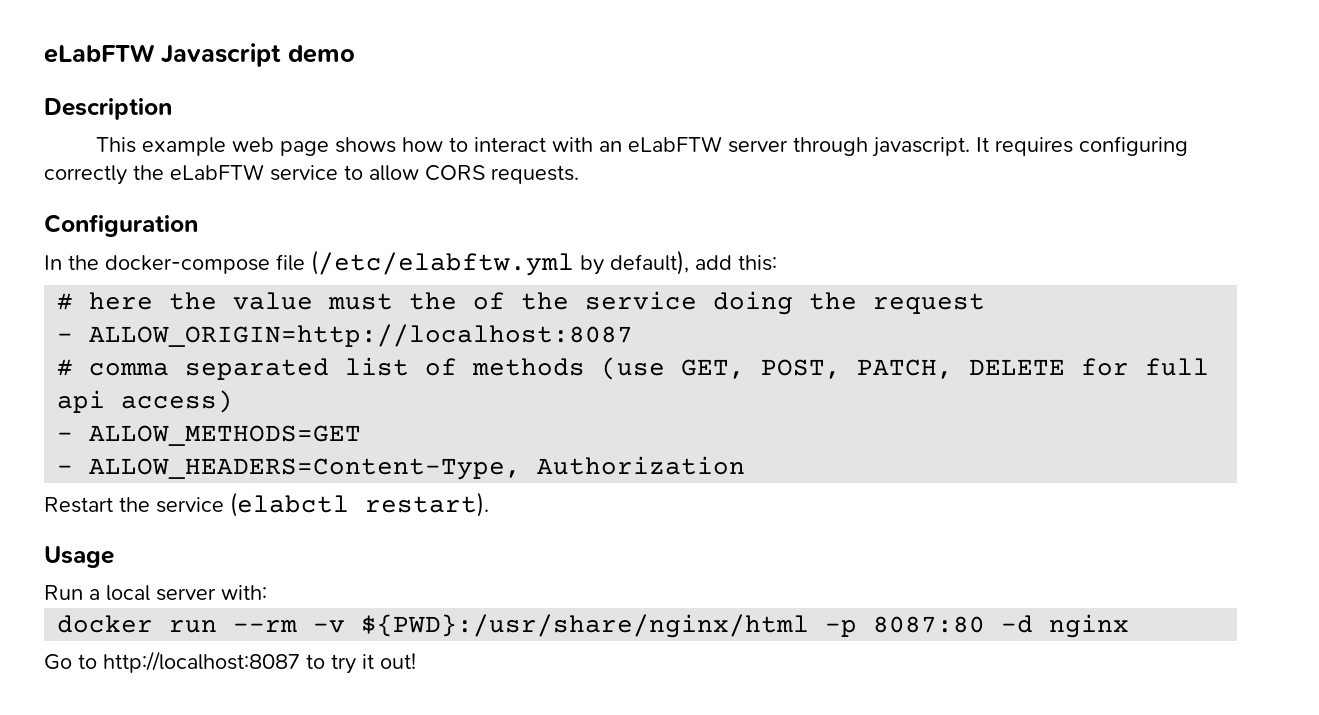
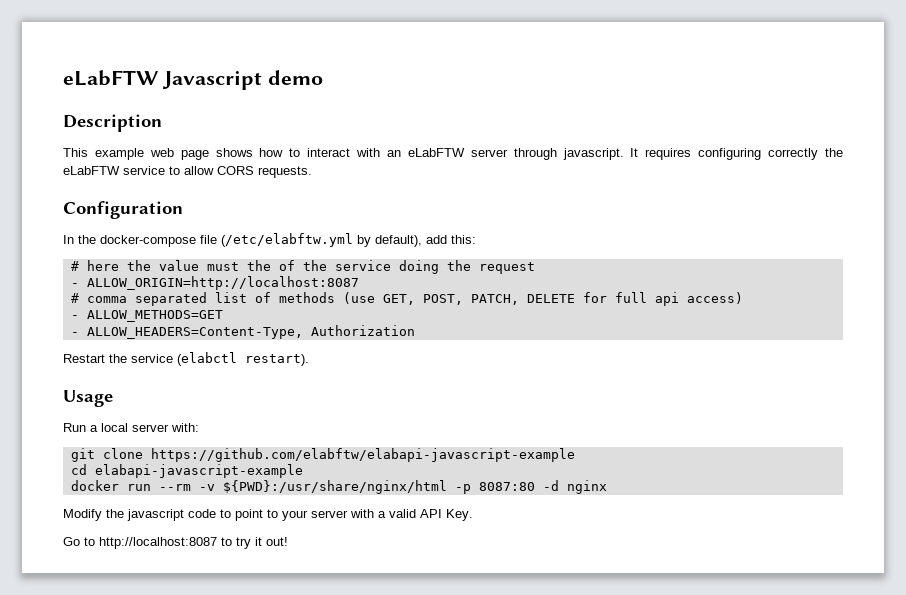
+ git clone https://github.com/elabftw/elabapi-javascript-example
+ cd elabapi-javascript-example
+ Modify the javascript code to point to your server with a valid API Key.

